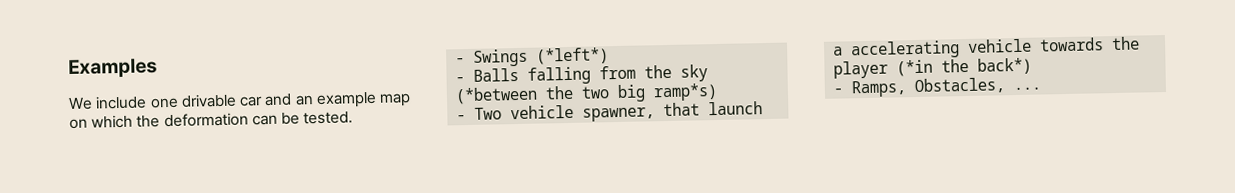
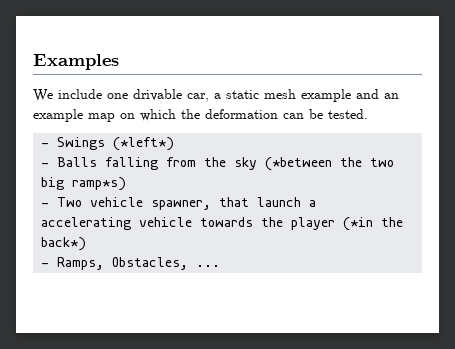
- We include one drivable car and an example map on which the deformation can be tested.
+ We include one drivable car, a static mesh example and an example map on which the deformation can be tested.

